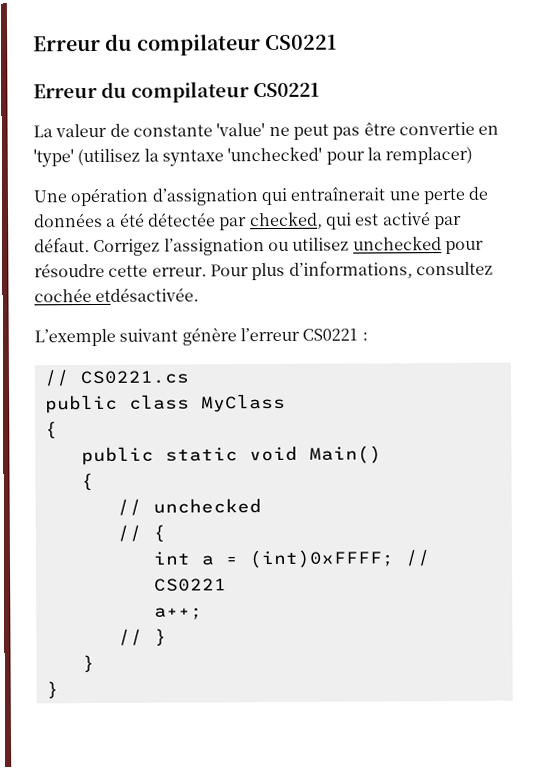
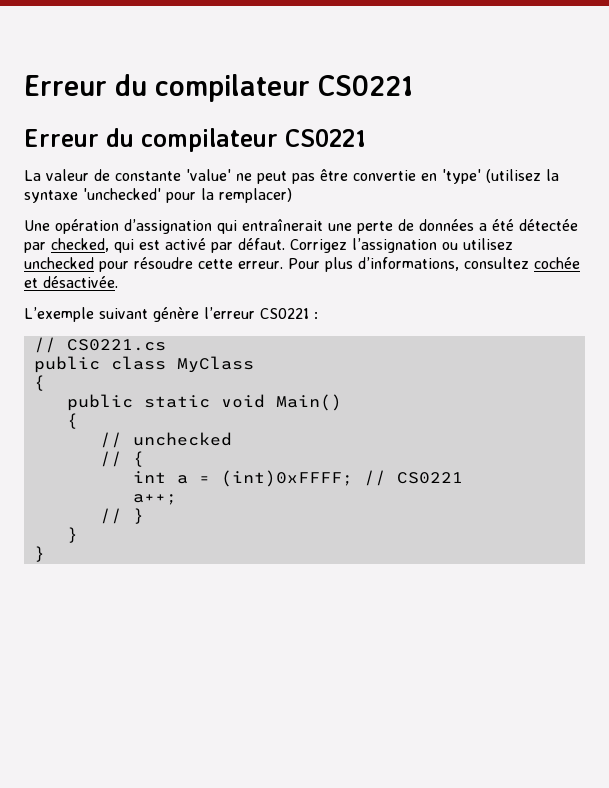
- Pour plus d’informations, consultez cochée etdésactivée.
+ Pour plus d’informations, consultez cochée et désactivée.

